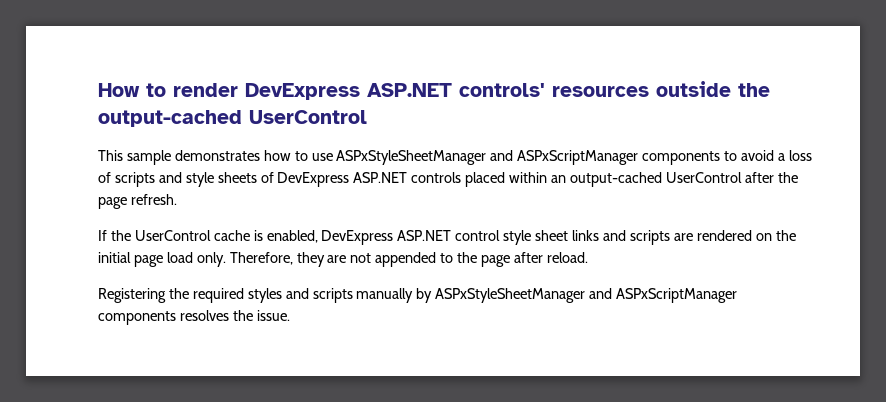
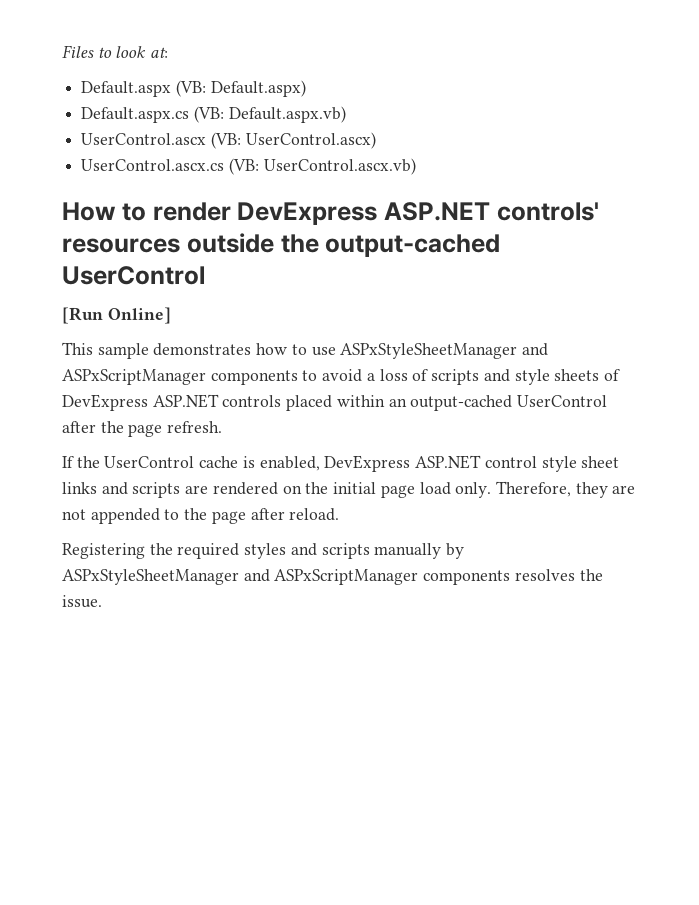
+ Files to look at:
+ Default.aspx (VB: Default.aspx)
+ Default.aspx.cs (VB: Default.aspx.vb)
+ UserControl.ascx (VB: UserControl.ascx)
+ UserControl.ascx.cs (VB: UserControl.ascx.vb)
+ [Run Online]

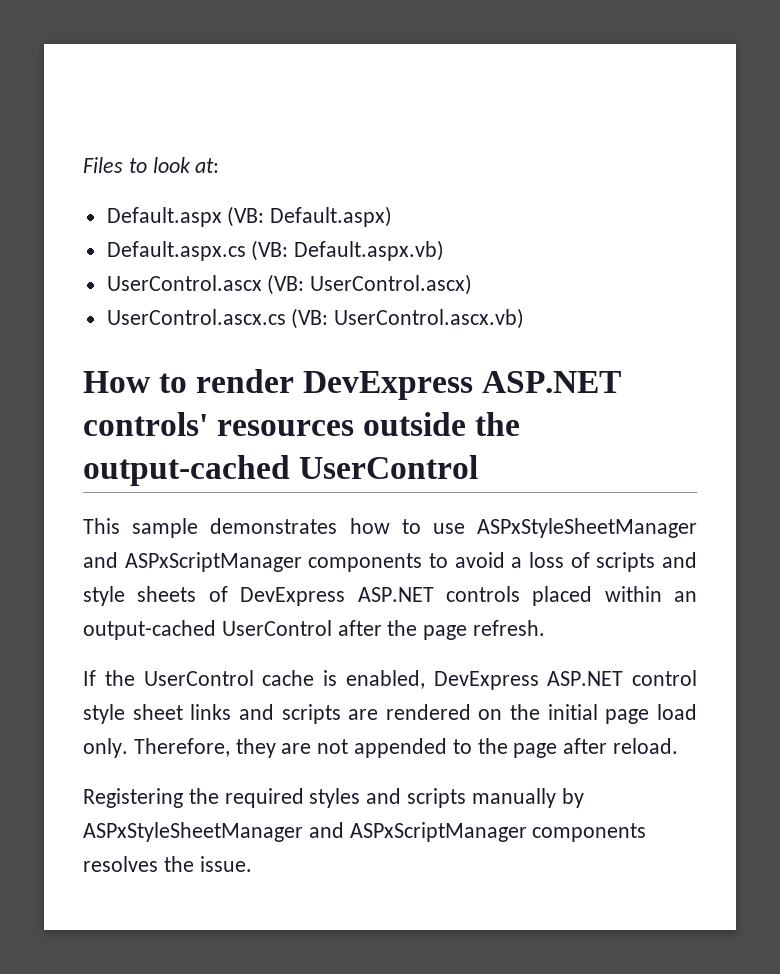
- [Run Online]

